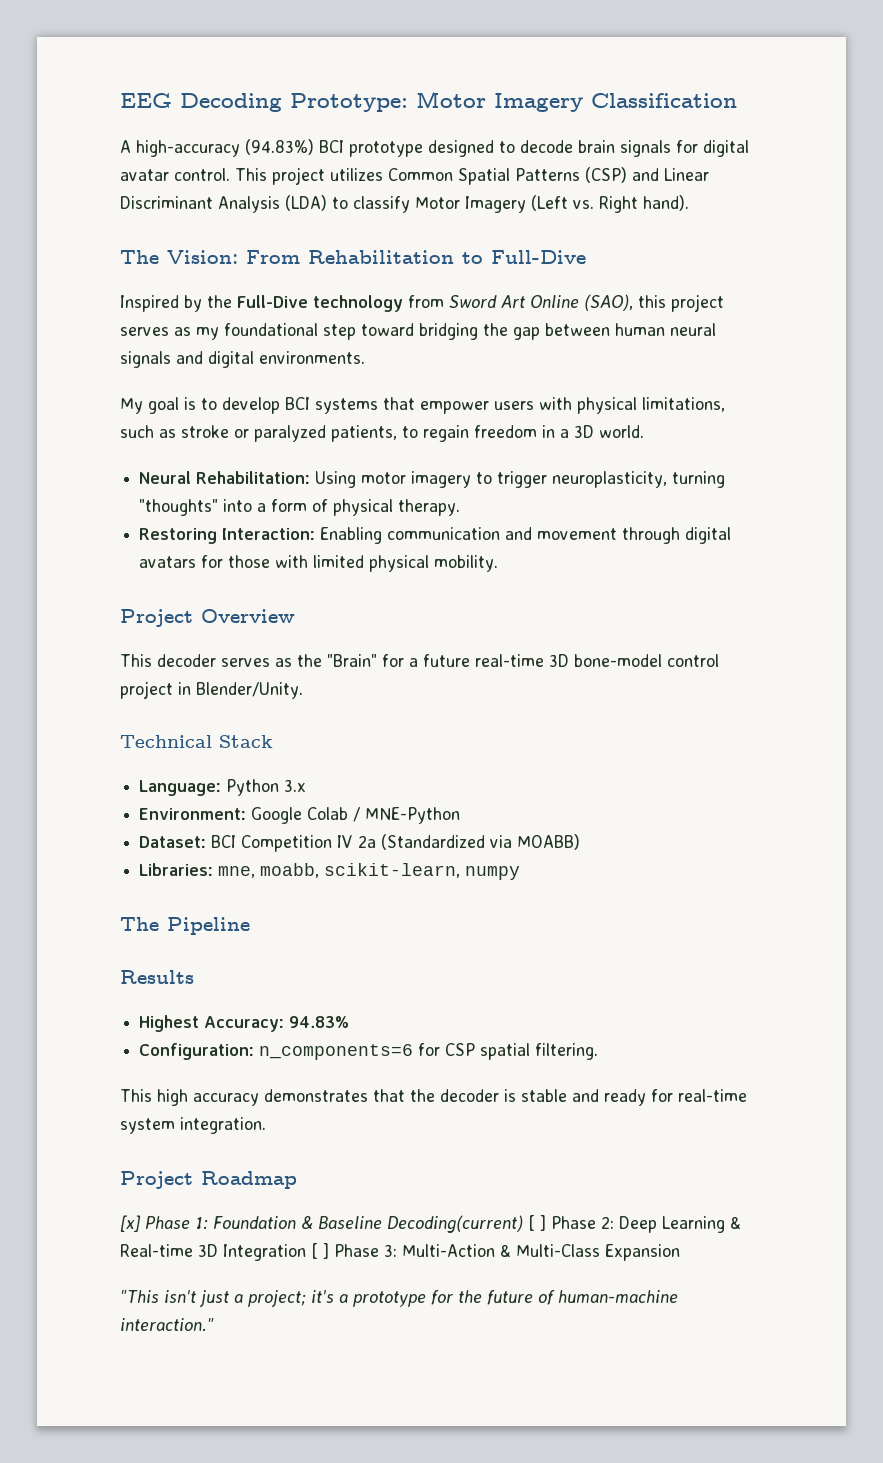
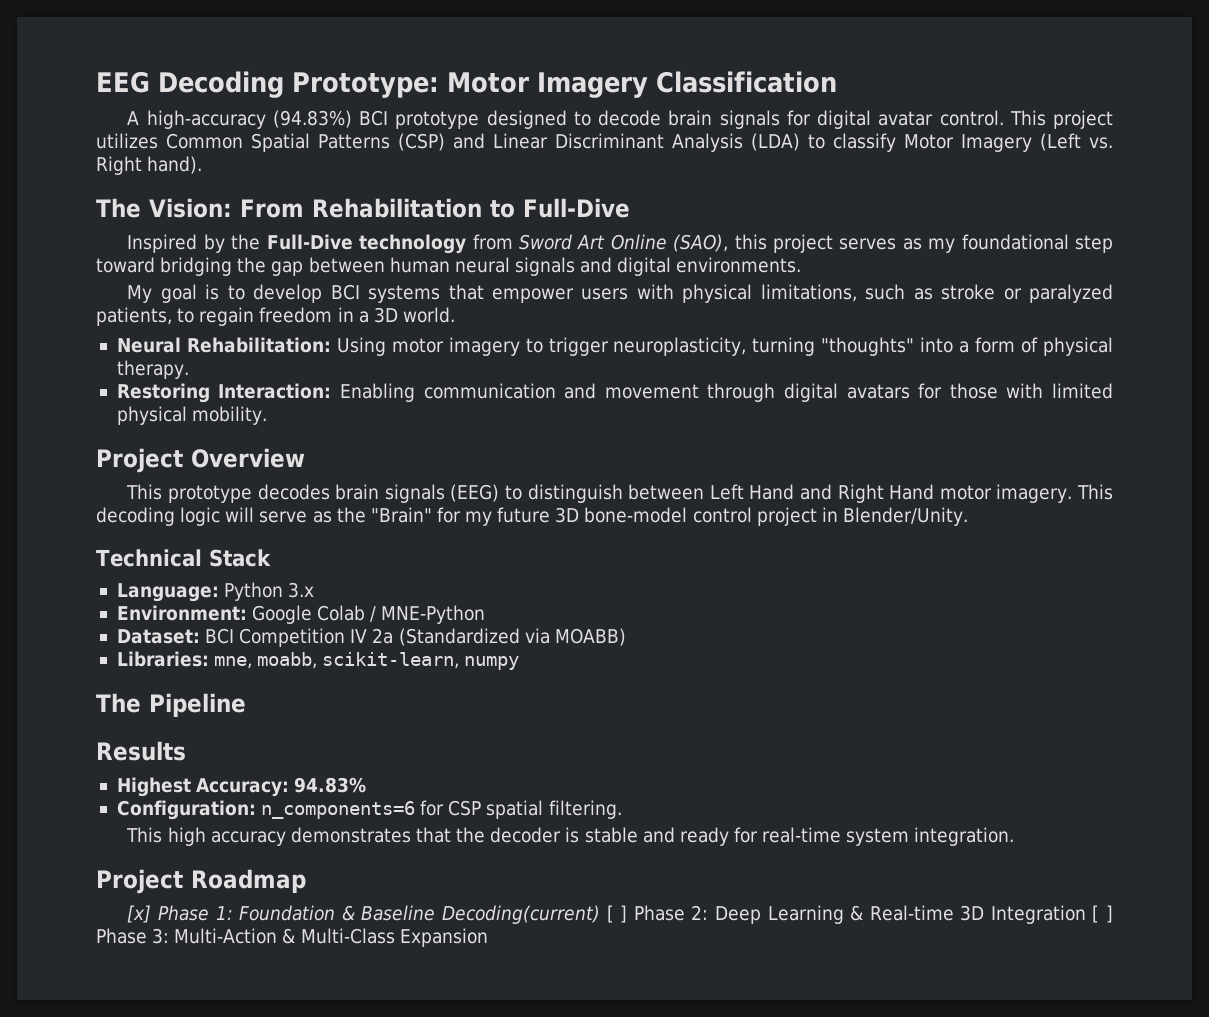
- This decoder serves as the "Brain" for a future real-time 3D bone-model control project in Blender/Unity.
+ This prototype decodes brain signals (EEG) to distinguish between Left Hand and Right Hand motor imagery. This decoding logic will serve as the "Brain" for my future 3D bone-model control project in Blender/Unity.
- "This isn't just a project; it's a prototype for the future of human-machine interaction."

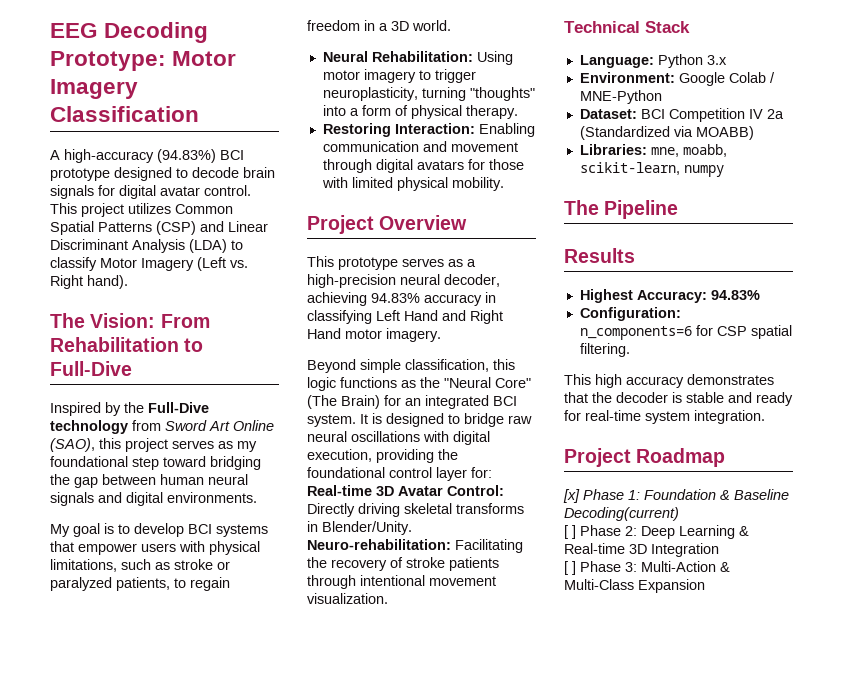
- This prototype decodes brain signals (EEG) to distinguish between Left Hand and Right Hand motor imagery. This decoding logic will serve as the "Brain" for my future 3D bone-model control project in Blender/Unity.
+ This prototype serves as a high-precision neural decoder, achieving 94.83% accuracy in classifying Left Hand and Right Hand motor imagery.
+ Beyond simple classification, this logic functions as the "Neural Core" (The Brain) for an integrated BCI system. It is designed to bridge raw neural oscillations with digital execution, providing the foundational control layer for: Real-time 3D Avatar Control: Directly driving skeletal transforms in Blender/Unity. Neuro-rehabilitation: Facilitating the recovery of stroke patients through intentional movement visualization.
- [x] Phase 1: Foundation & Baseline Decoding(current) [ ] Phase 2: Deep Learning & Real-time 3D Integration [ ] Phase 3: Multi-Action & Multi-Class Expansion
+ [x] Phase 1: Foundation & Baseline Decoding(current)
+ [ ] Phase 2: Deep Learning & Real-time 3D Integration
+ [ ] Phase 3: Multi-Action & Multi-Class Expansion

